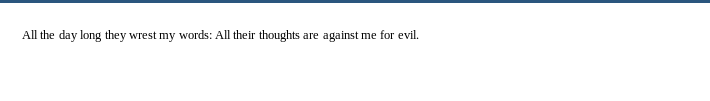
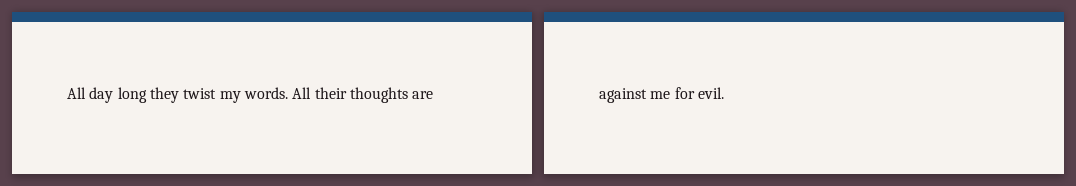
- All the day long they wrest my words: All their thoughts are against me for evil.
+ All day long they twist my words. All their thoughts are against me for evil.

